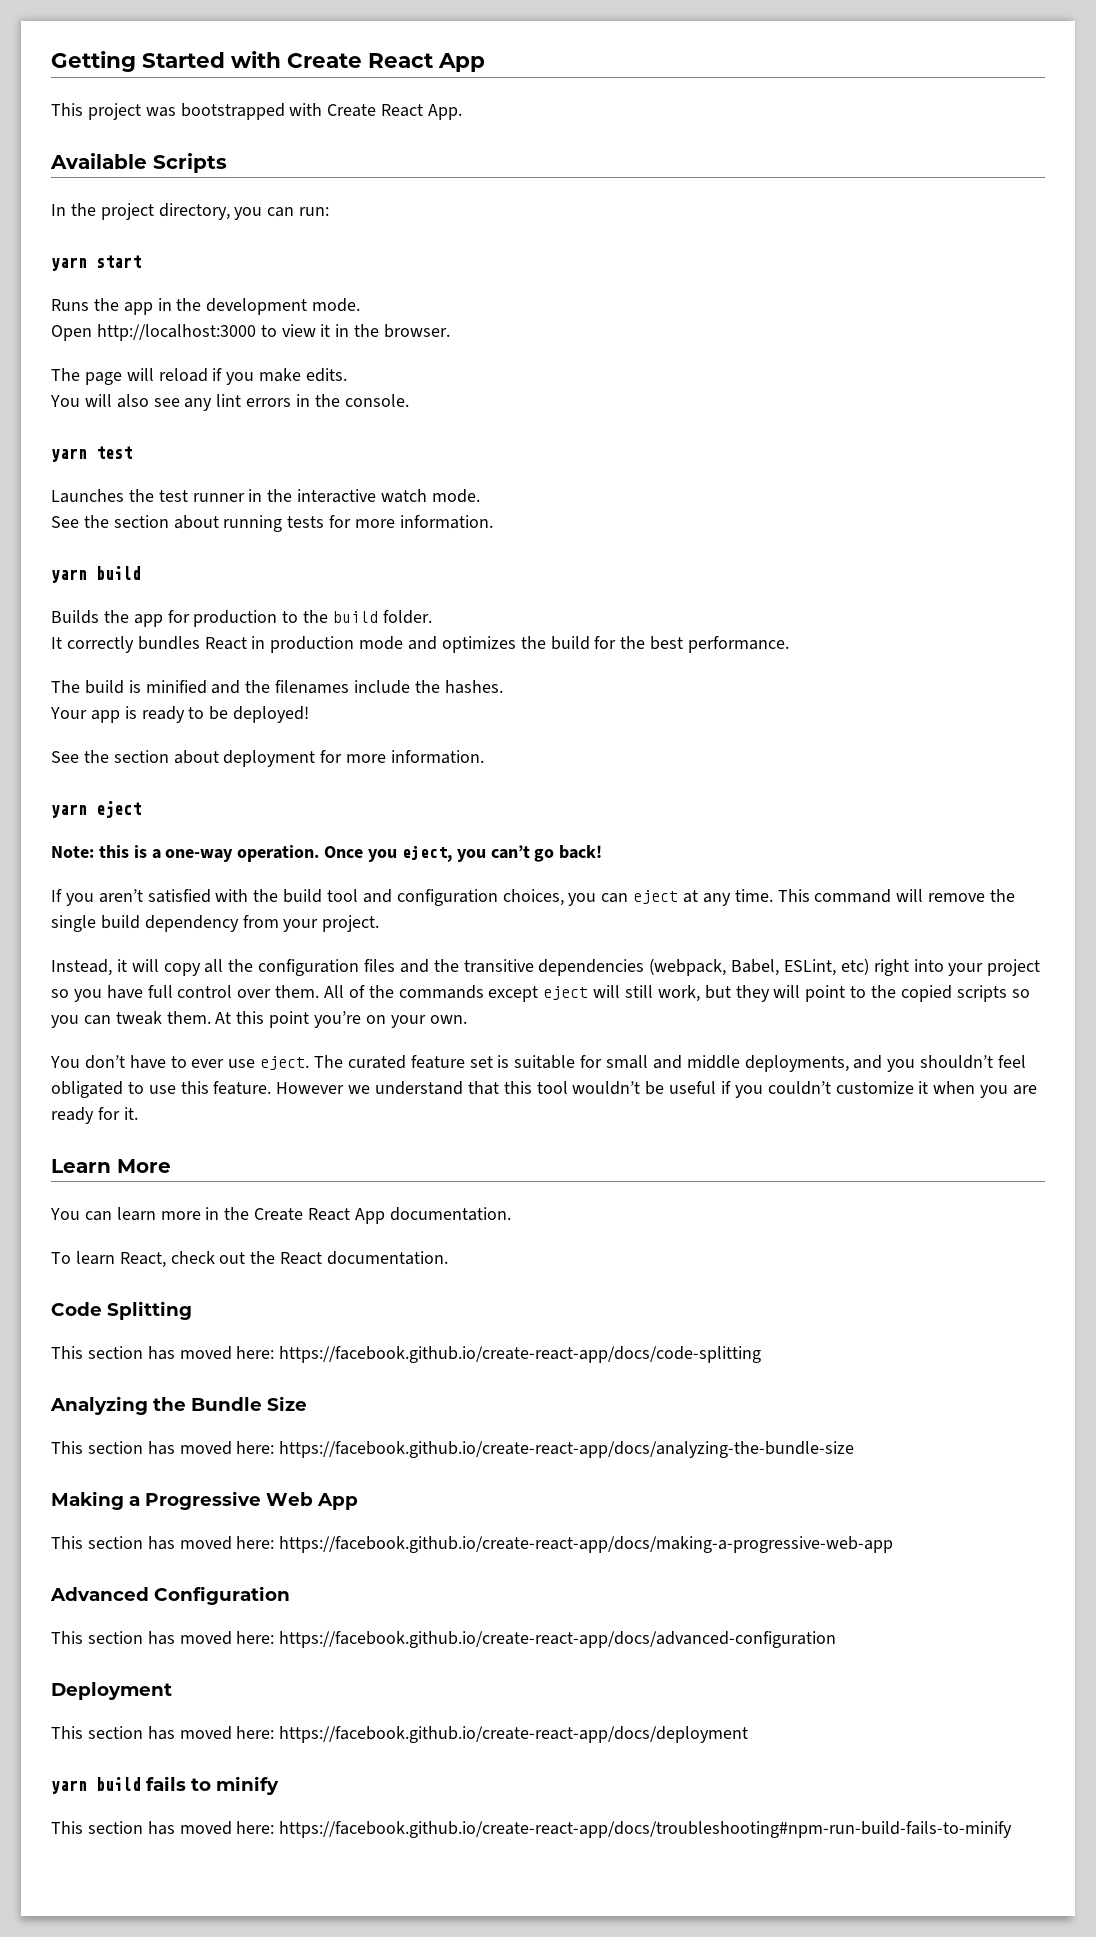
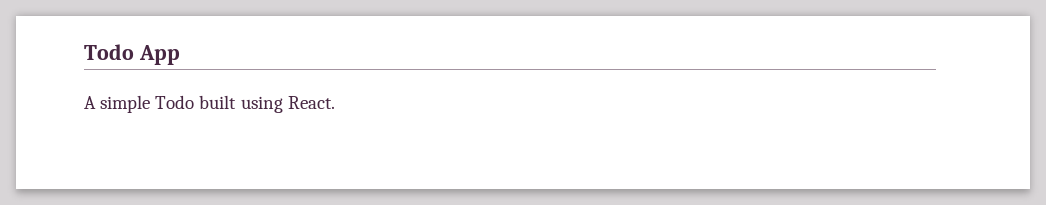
- Getting Started with Create React App
- This project was bootstrapped with Create React App.
- Available Scripts
- In the project directory, you can run:
- yarn start
- Runs the app in the development mode.
- Open http://localhost:3000 to view it in the browser.
- The page will reload if you make edits.
- You will also see any lint errors in the console.
- yarn test
- Launches the test runner in the interactive watch mode.
- See the section about running tests for more information.
- yarn build
- Builds the app for production to the build folder.
- It correctly bundles React in production mode and optimizes the build for the best performance.
- The build is minified and the filenames include the hashes.
- Your app is ready to be deployed!
- See the section about deployment for more information.
- yarn eject
- Note: this is a one-way operation. Once you eject, you can’t go back!
- If you aren’t satisfied with the build tool and configuration choices, you can eject at any time. This command will remove the single build dependency from your project.
- Instead, it will copy all the configuration files and the transitive dependencies (webpack, Babel, ESLint, etc) right into your project so you have full control over them. All of the commands except eject will still work, but they will point to the copied scripts so you can tweak them. At this point you’re on your own.
- You don’t have to ever use eject. The curated feature set is suitable for small and middle deployments, and you shouldn’t feel obligated to use this feature. However we understand that this tool wouldn’t be useful if you couldn’t customize it when you are ready for it.
- Learn More
- You can learn more in the Create React App documentation.
- To learn React, check out the React documentation.
- Code Splitting
- This section has moved here: https://facebook.github.io/create-react-app/docs/code-splitting
- Analyzing the Bundle Size
- This section has moved here: https://facebook.github.io/create-react-app/docs/analyzing-the-bundle-size
- Making a Progressive Web App
- This section has moved here: https://facebook.github.io/create-react-app/docs/making-a-progressive-web-app
- Advanced Configuration
- This section has moved here: https://facebook.github.io/create-react-app/docs/advanced-configuration
- Deployment
- This section has moved here: https://facebook.github.io/create-react-app/docs/deployment
- yarn build fails to minify
- This section has moved here: https://facebook.github.io/create-react-app/docs/troubleshooting#npm-run-build-fails-to-minify
+ Todo App
+ A simple Todo built using React.

